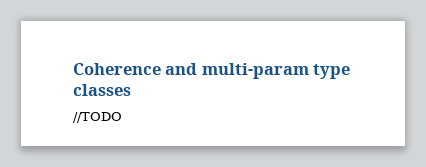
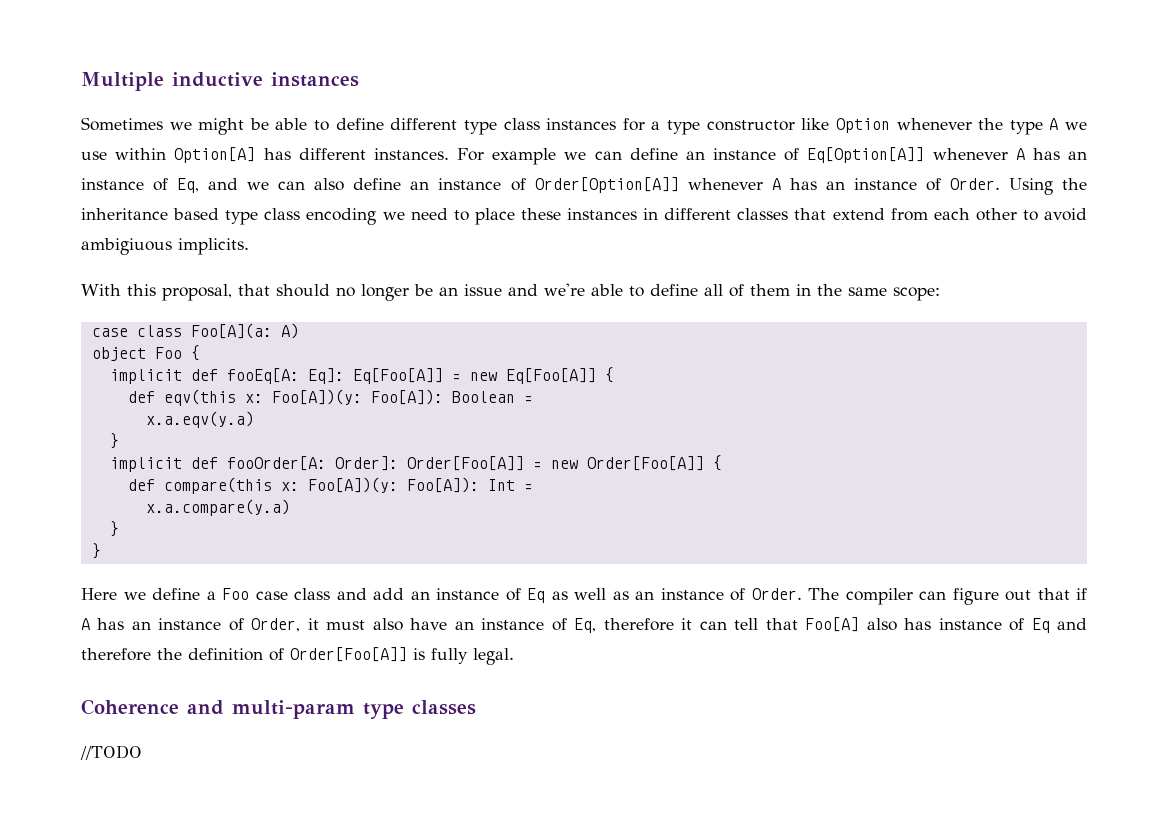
+ Multiple inductive instances
+ Sometimes we might be able to define different type class instances for a type constructor like Option whenever the type A we use within Option[A] has different instances. For example we can define an instance of Eq[Option[A]] whenever A has an instance of Eq, and we can also define an instance of Order[Option[A]] whenever A has an instance of Order. Using the inheritance based type class encoding we need to place these instances in different classes that extend from each other to avoid ambigiuous implicits.
+ With this proposal, that should no longer be an issue and we're able to define all of them in the same scope:
+ case class Foo[A](a: A)
+ object Foo {
+ implicit def fooEq[A: Eq]: Eq[Foo[A]] = new Eq[Foo[A]] {
+ def eqv(this x: Foo[A])(y: Foo[A]): Boolean =
+ x.a.eqv(y.a)
+ }
+ implicit def fooOrder[A: Order]: Order[Foo[A]] = new Order[Foo[A]] {
+ def compare(this x: Foo[A])(y: Foo[A]): Int =
+ x.a.compare(y.a)
+ }
+ }
+ Here we define a Foo case class and add an instance of Eq as well as an instance of Order. The compiler can figure out that if A has an instance of Order, it must also have an instance of Eq, therefore it can tell that Foo[A] also has instance of Eq and therefore the definition of Order[Foo[A]] is fully legal.

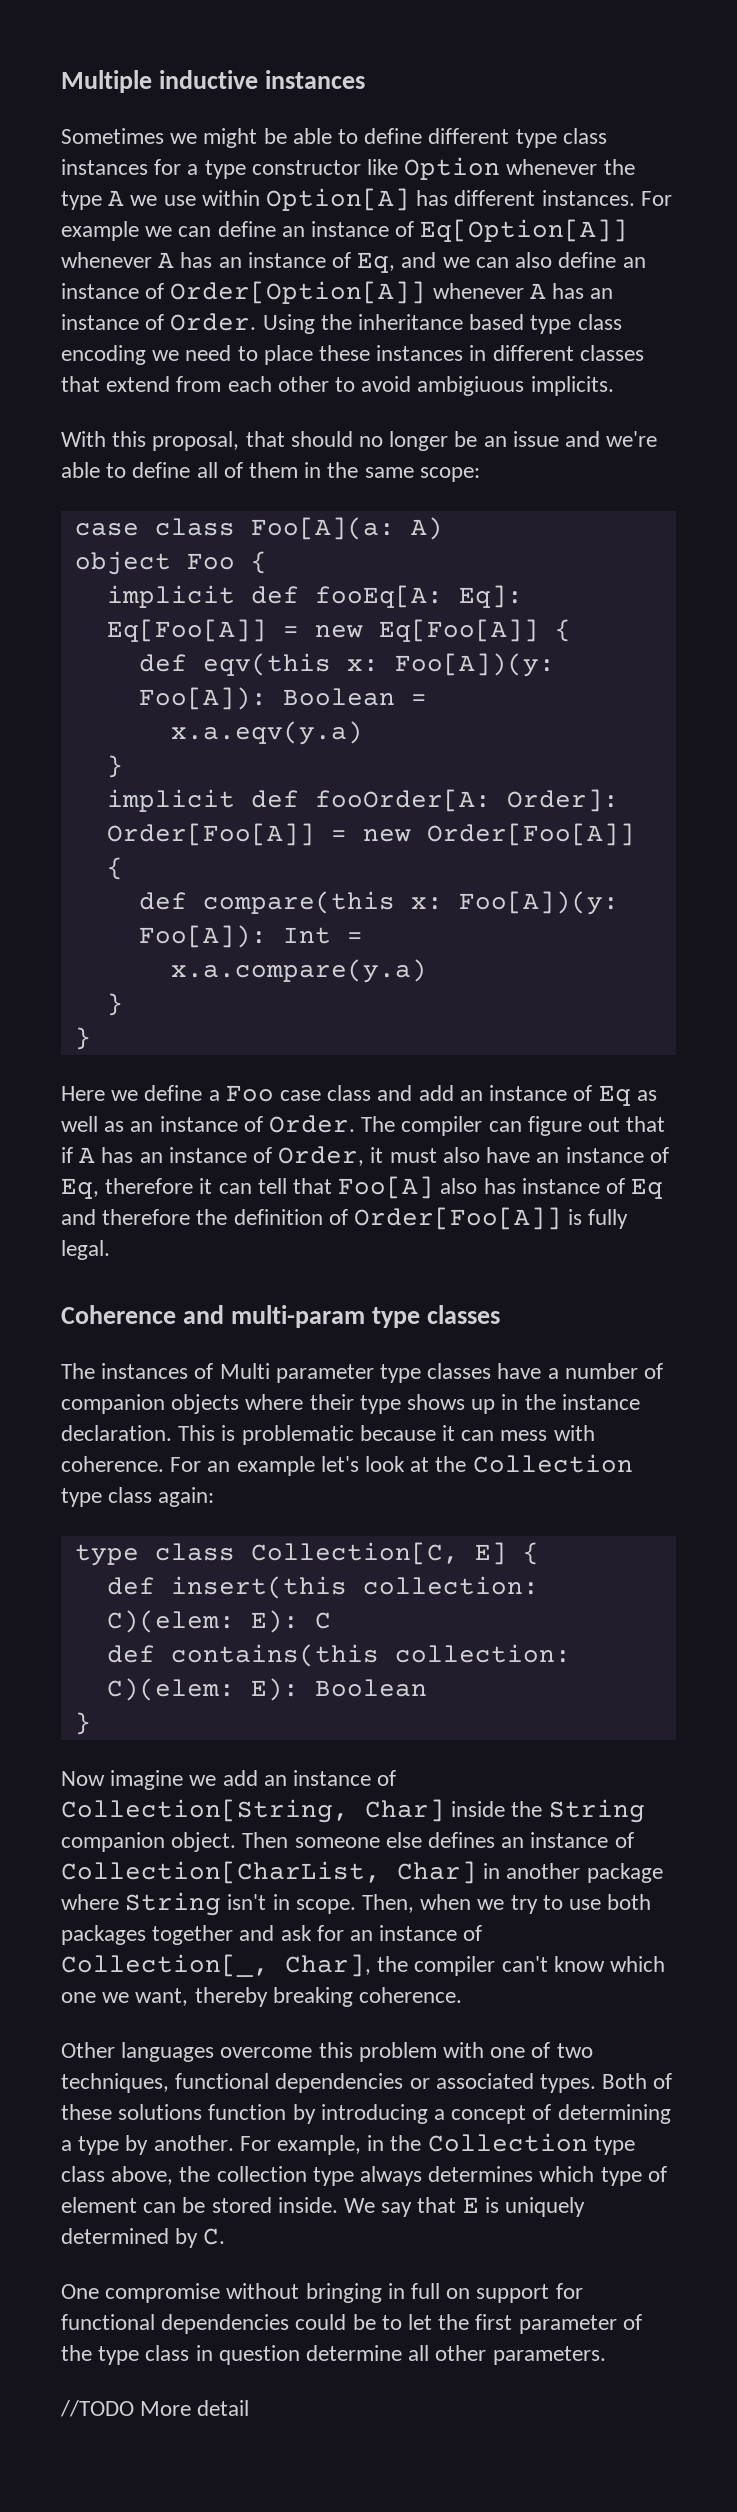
+ The instances of Multi parameter type classes have a number of companion objects where their type shows up in the instance declaration. This is problematic because it can mess with coherence. For an example let's look at the Collection type class again:
+ type class Collection[C, E] {
+ def insert(this collection: C)(elem: E): C
+ def contains(this collection: C)(elem: E): Boolean
+ }
+ Now imagine we add an instance of Collection[String, Char] inside the String companion object. Then someone else defines an instance of Collection[CharList, Char] in another package where String isn't in scope. Then, when we try to use both packages together and ask for an instance of Collection[_, Char], the compiler can't know which one we want, thereby breaking coherence.
+ Other languages overcome this problem with one of two techniques, functional dependencies or associated types. Both of these solutions function by introducing a concept of determining a type by another. For example, in the Collection type class above, the collection type always determines which type of element can be stored inside. We say that E is uniquely determined by C.
+ One compromise without bringing in full on support for functional dependencies could be to let the first parameter of the type class in question determine all other parameters.
- //TODO
+ //TODO More detail

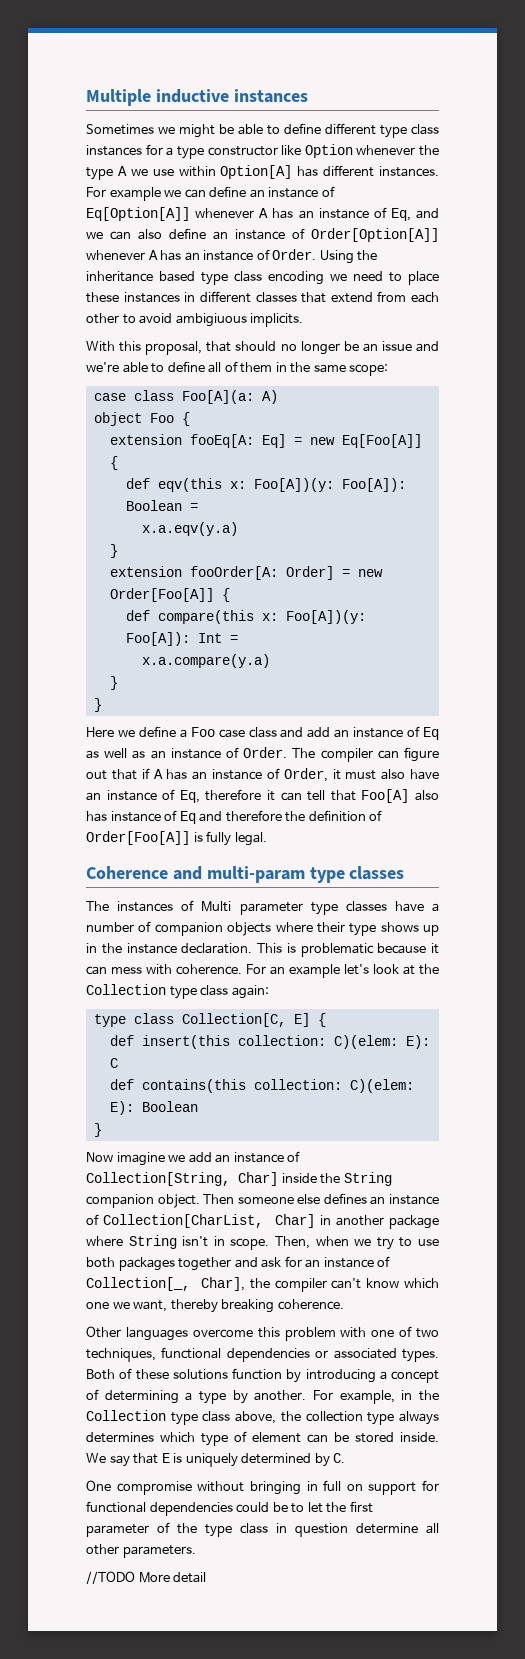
- implicit def fooEq[A: Eq]: Eq[Foo[A]] = new Eq[Foo[A]] {
+ extension fooEq[A: Eq] = new Eq[Foo[A]] {
- implicit def fooOrder[A: Order]: Order[Foo[A]] = new Order[Foo[A]] {
+ extension fooOrder[A: Order] = new Order[Foo[A]] {

